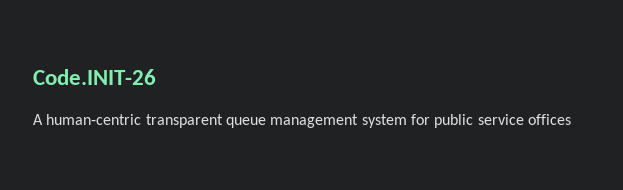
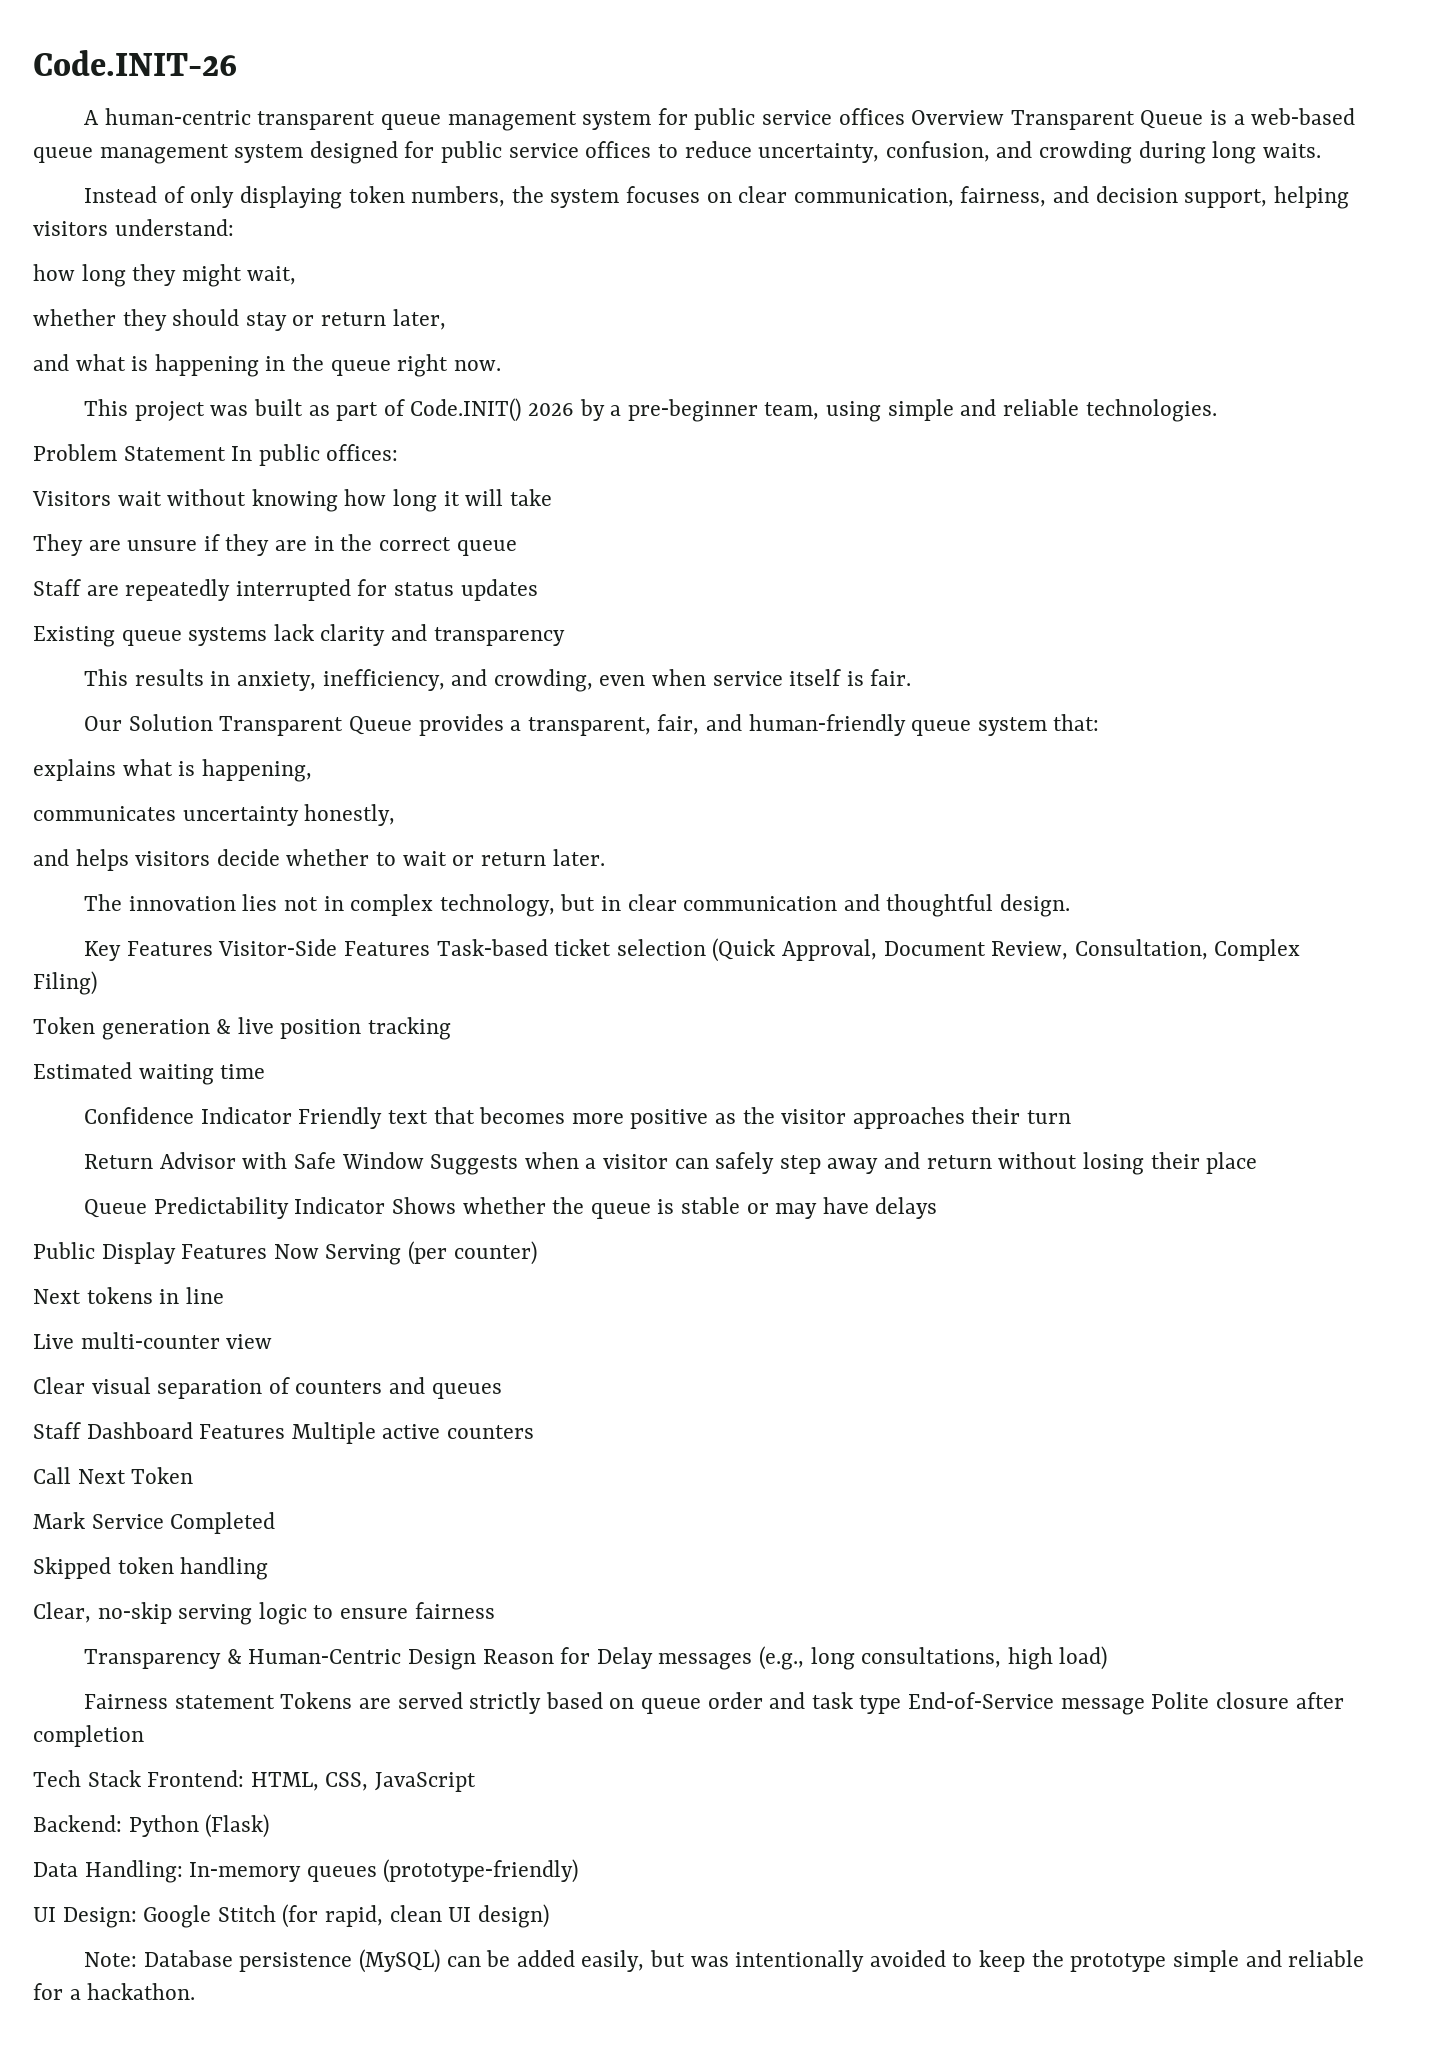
- A human‑centric transparent queue management system for public service offices
+ A human‑centric transparent queue management system for public service offices Overview Transparent Queue is a web‑based queue management system designed for public service offices to reduce uncertainty, confusion, and crowding during long waits.
+ Instead of only displaying token numbers, the system focuses on clear communication, fairness, and decision support, helping visitors understand:
+ how long they might wait,
+ whether they should stay or return later,
+ and what is happening in the queue right now.
+ This project was built as part of Code.INIT() 2026 by a pre‑beginner team, using simple and reliable technologies.
+ Problem Statement In public offices:
+ Visitors wait without knowing how long it will take
+ They are unsure if they are in the correct queue
+ Staff are repeatedly interrupted for status updates
+ Existing queue systems lack clarity and transparency
+ This results in anxiety, inefficiency, and crowding, even when service itself is fair.
+ Our Solution Transparent Queue provides a transparent, fair, and human‑friendly queue system that:
+ explains what is happening,
+ communicates uncertainty honestly,
+ and helps visitors decide whether to wait or return later.
+ The innovation lies not in complex technology, but in clear communication and thoughtful design.
+ Key Features Visitor‑Side Features Task‑based ticket selection (Quick Approval, Document Review, Consultation, Complex Filing)
+ Token generation & live position tracking
+ Estimated waiting time
+ Confidence Indicator Friendly text that becomes more positive as the visitor approaches their turn
+ Return Advisor with Safe Window Suggests when a visitor can safely step away and return without losing their place
+ Queue Predictability Indicator Shows whether the queue is stable or may have delays
+ Public Display Features Now Serving (per counter)
+ Next tokens in line
+ Live multi‑counter view
+ Clear visual separation of counters and queues
+ Staff Dashboard Features Multiple active counters
+ Call Next Token
+ Mark Service Completed
+ Skipped token handling
+ Clear, no‑skip serving logic to ensure fairness
+ Transparency & Human‑Centric Design Reason for Delay messages (e.g., long consultations, high load)
+ Fairness statement Tokens are served strictly based on queue order and task type End‑of‑Service message Polite closure after completion
+ Tech Stack Frontend: HTML, CSS, JavaScript
+ Backend: Python (Flask)
+ Data Handling: In‑memory queues (prototype‑friendly)
+ UI Design: Google Stitch (for rapid, clean UI design)
+ Note: Database persistence (MySQL) can be added easily, but was intentionally avoided to keep the prototype simple and reliable for a hackathon.

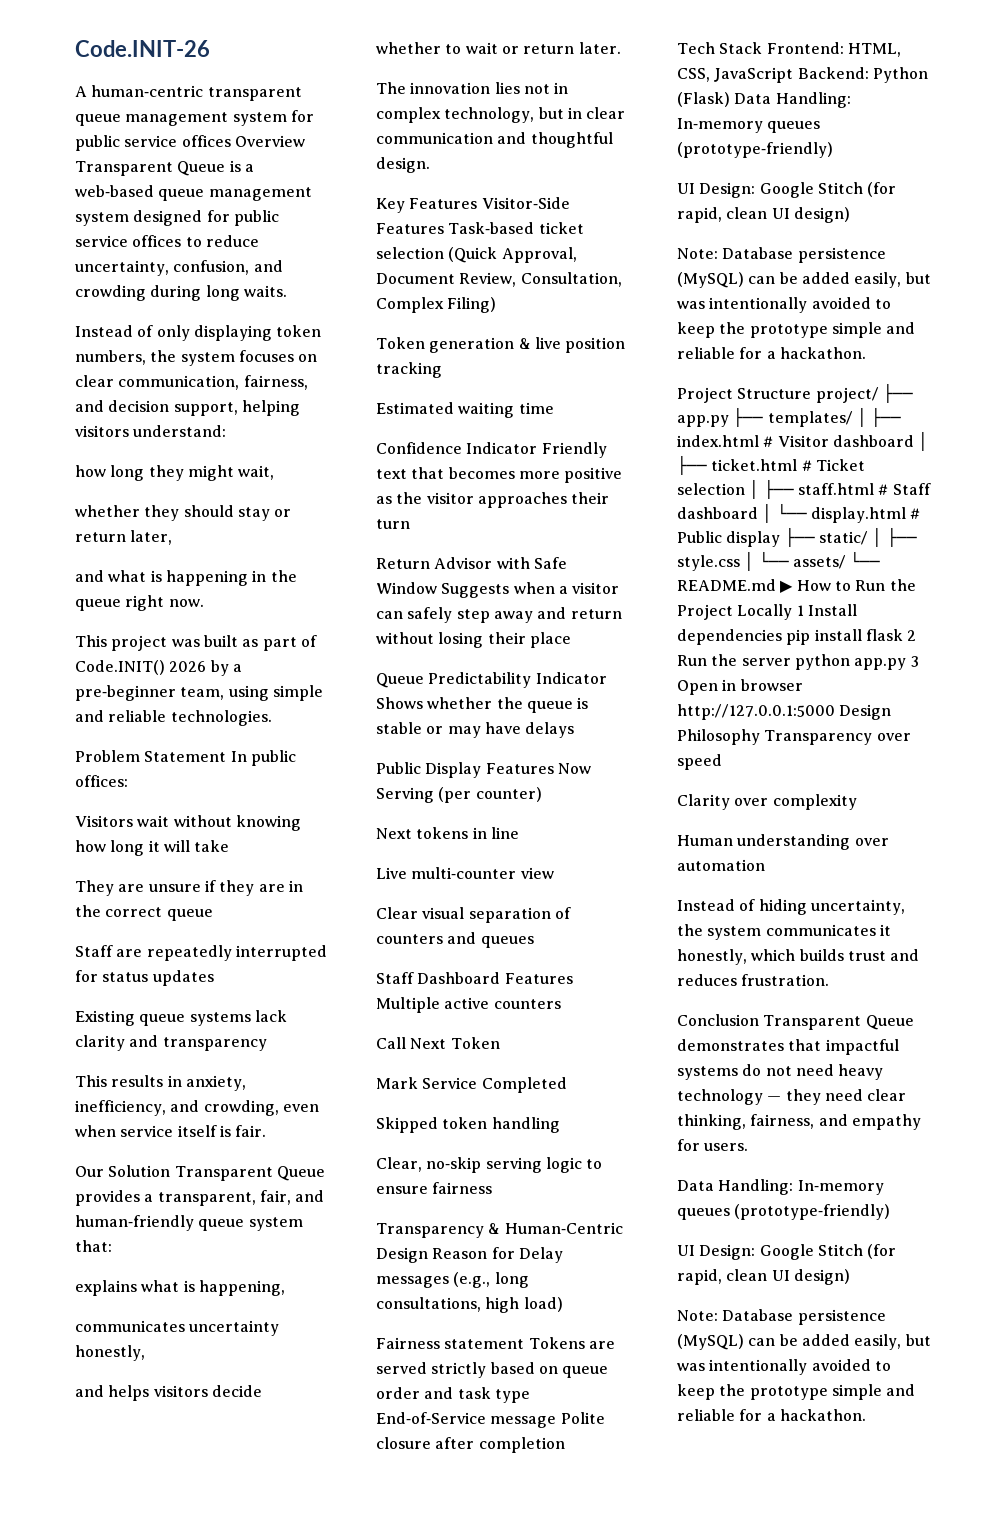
- Tech Stack Frontend: HTML, CSS, JavaScript
- Backend: Python (Flask)
+ Tech Stack Frontend: HTML, CSS, JavaScript Backend: Python (Flask) Data Handling: In‑memory queues (prototype‑friendly)
+ UI Design: Google Stitch (for rapid, clean UI design)
+ Note: Database persistence (MySQL) can be added easily, but was intentionally avoided to keep the prototype simple and reliable for a hackathon.
+ Project Structure project/ ├── app.py ├── templates/ │ ├── index.html # Visitor dashboard │ ├── ticket.html # Ticket selection │ ├── staff.html # Staff dashboard │ └── display.html # Public display ├── static/ │ ├── style.css │ └── assets/ └── README.md ▶ How to Run the Project Locally 1 Install dependencies pip install flask 2 Run the server python app.py 3 Open in browser http://127.0.0.1:5000 Design Philosophy Transparency over speed
+ Clarity over complexity
+ Human understanding over automation
+ Instead of hiding uncertainty, the system communicates it honestly, which builds trust and reduces frustration.
+ Conclusion Transparent Queue demonstrates that impactful systems do not need heavy technology — they need clear thinking, fairness, and empathy for users.

